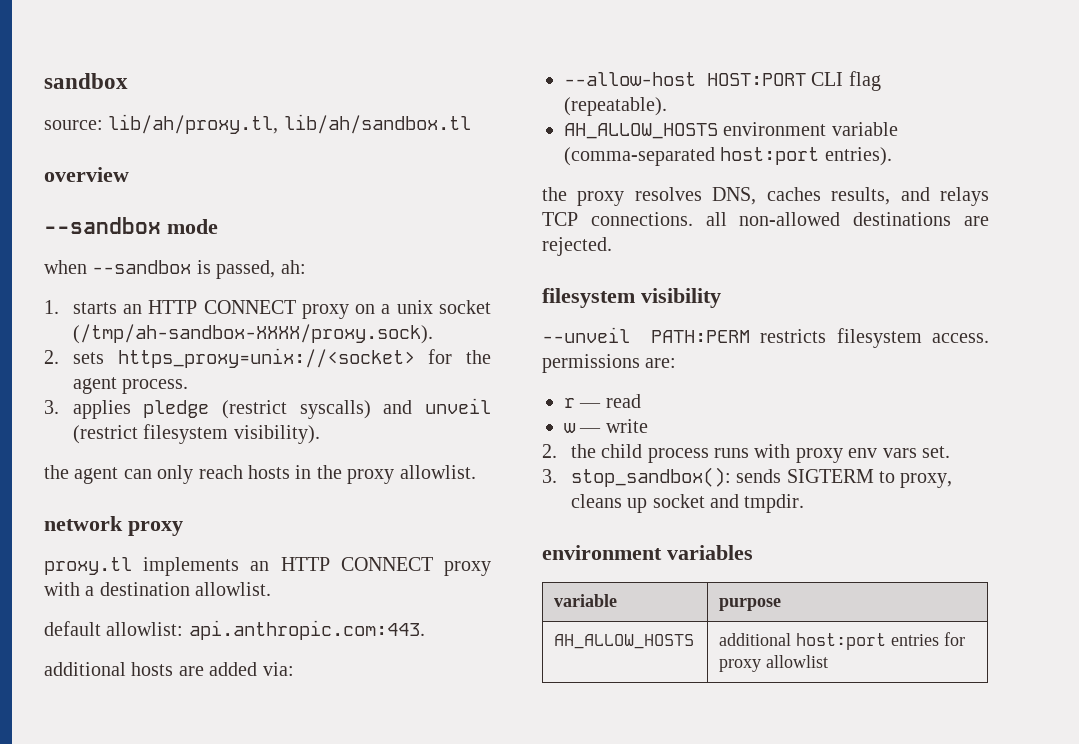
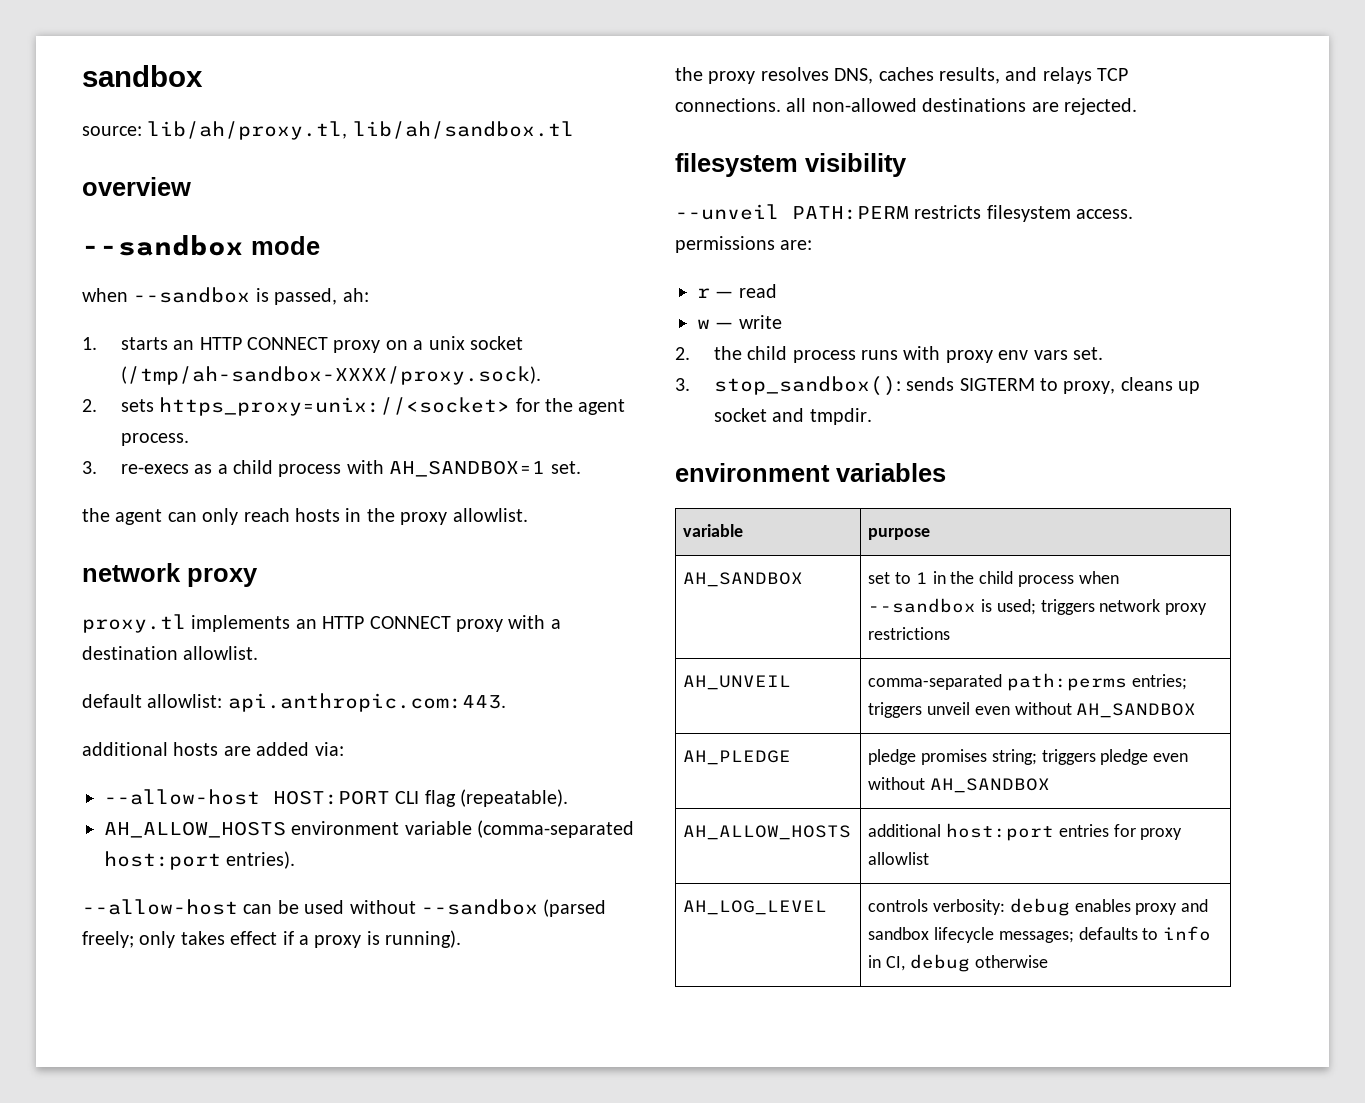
- 3. applies pledge (restrict syscalls) and unveil (restrict filesystem visibility).
+ 3. re-execs as a child process with AH_SANDBOX=1 set.
+ --allow-host can be used without --sandbox (parsed freely; only takes effect if a proxy is running).
+ AH_SANDBOX | set to 1 in the child process when --sandbox is used; triggers network proxy restrictions
+ AH_UNVEIL | comma-separated path:perms entries; triggers unveil even without AH_SANDBOX
+ AH_PLEDGE | pledge promises string; triggers pledge even without AH_SANDBOX
+ AH_LOG_LEVEL | controls verbosity: debug enables proxy and sandbox lifecycle messages; defaults to info in CI, debug otherwise

